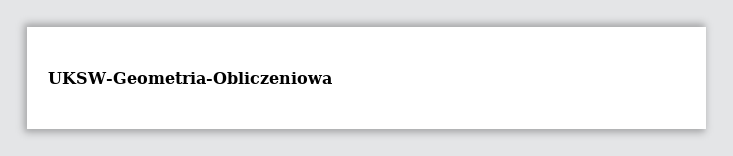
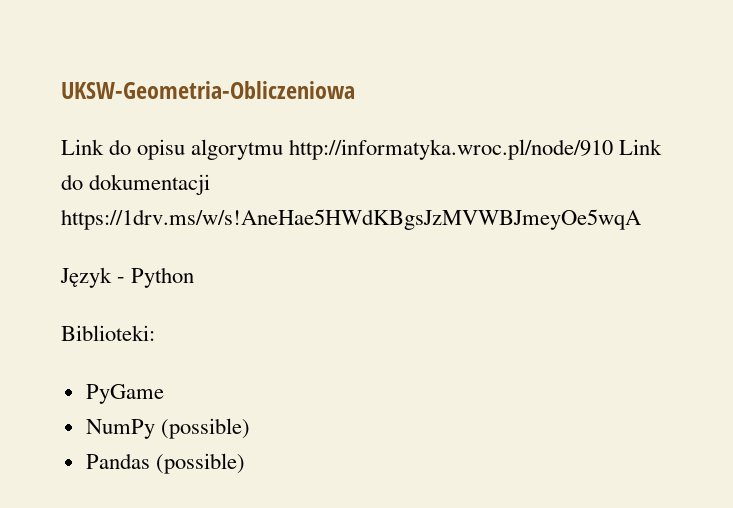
+ Link do opisu algorytmu http://informatyka.wroc.pl/node/910 Link do dokumentacji https://1drv.ms/w/s!AneHae5HWdKBgsJzMVWBJmeyOe5wqA
+ Język - Python
+ Biblioteki:
+ PyGame
+ NumPy (possible)
+ Pandas (possible)

